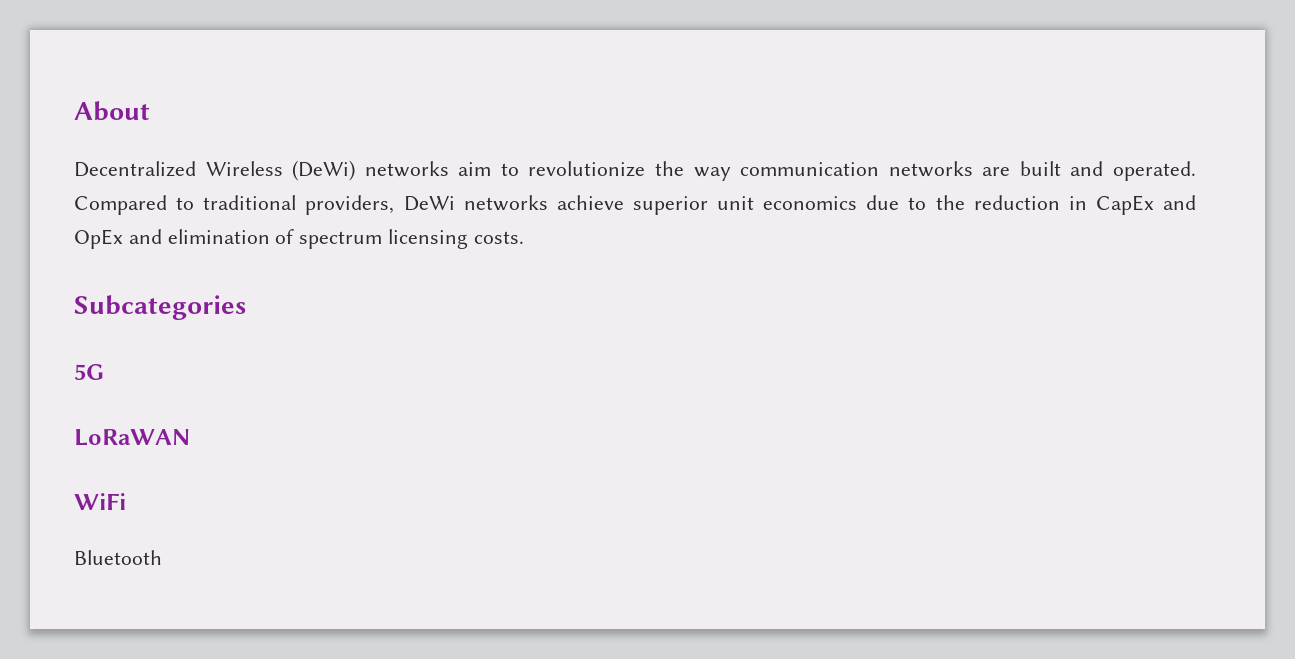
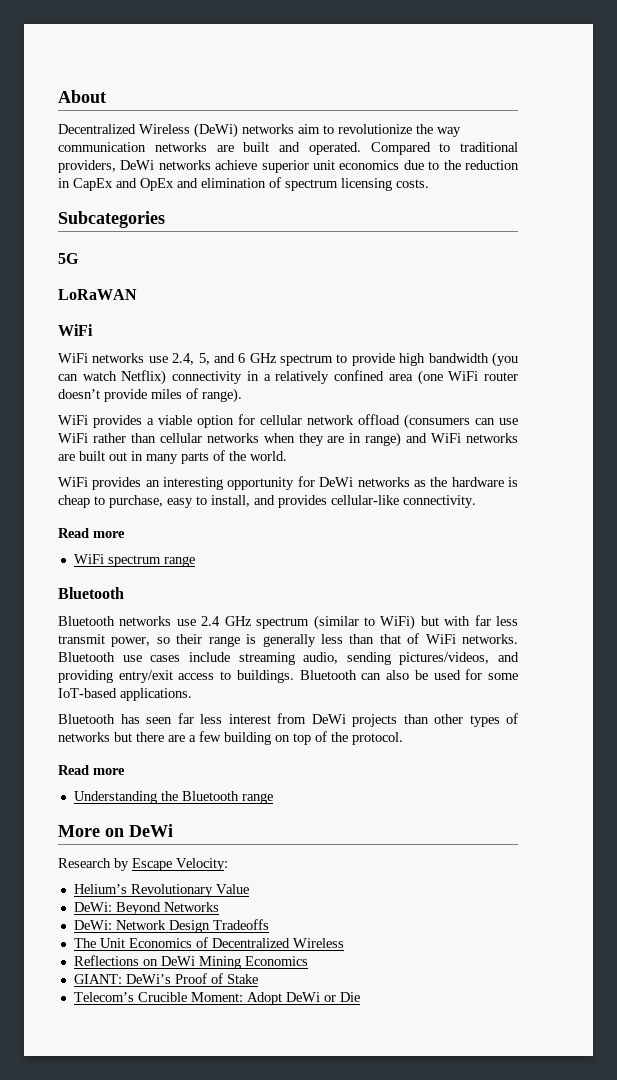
+ WiFi networks use 2.4, 5, and 6 GHz spectrum to provide high bandwidth (you can watch Netflix) connectivity in a relatively confined area (one WiFi router doesn’t provide miles of range).
+ WiFi provides a viable option for cellular network offload (consumers can use WiFi rather than cellular networks when they are in range) and WiFi networks are built out in many parts of the world.
+ WiFi provides an interesting opportunity for DeWi networks as the hardware is cheap to purchase, easy to install, and provides cellular-like connectivity.
+ Read more
+ WiFi spectrum range
  Bluetooth
+ Bluetooth networks use 2.4 GHz spectrum (similar to WiFi) but with far less transmit power, so their range is generally less than that of WiFi networks. Bluetooth use cases include streaming audio, sending pictures/videos, and providing entry/exit access to buildings. Bluetooth can also be used for some IoT-based applications.
+ Bluetooth has seen far less interest from DeWi projects than other types of networks but there are a few building on top of the protocol.
+ Read more
+ Understanding the Bluetooth range
+ More on DeWi
+ Research by Escape Velocity:
+ Helium’s Revolutionary Value
+ DeWi: Beyond Networks
+ DeWi: Network Design Tradeoffs
+ The Unit Economics of Decentralized Wireless
+ Reflections on DeWi Mining Economics
+ GIANT: DeWi’s Proof of Stake
+ Telecom’s Crucible Moment: Adopt DeWi or Die

